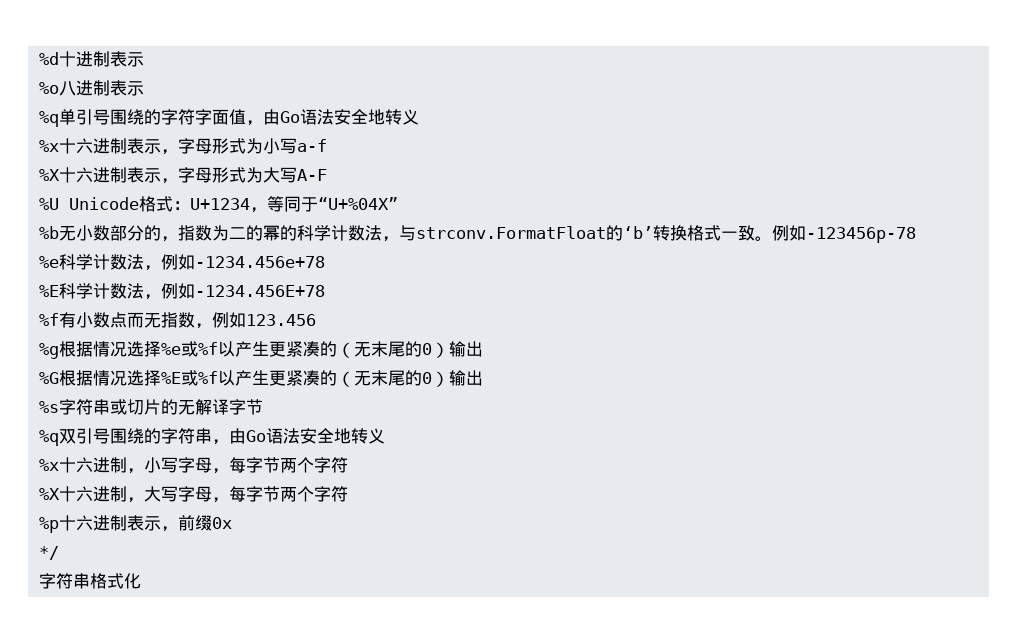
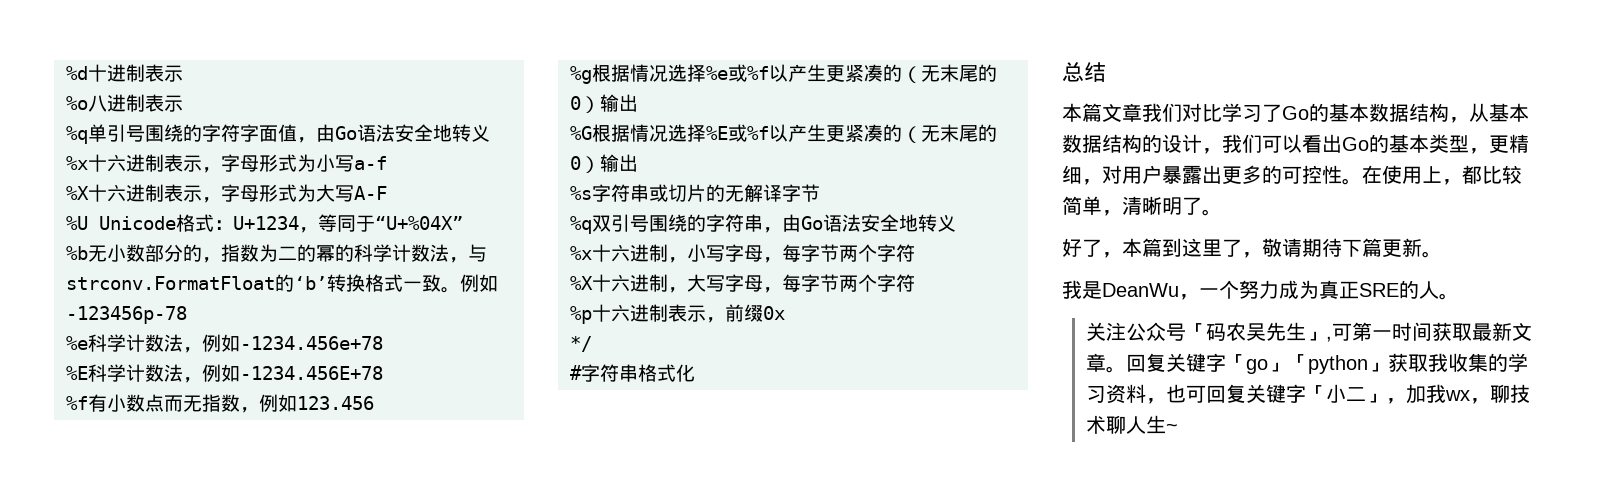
- 字符串格式化
+ #字符串格式化
+ 总结
+ 本篇文章我们对比学习了Go的基本数据结构，从基本数据结构的设计，我们可以看出Go的基本类型，更精细，对用户暴露出更多的可控性。在使用上，都比较简单，清晰明了。
+ 好了，本篇到这里了，敬请期待下篇更新。
+ 我是DeanWu，一个努力成为真正SRE的人。
+ 关注公众号「码农吴先生」,可第一时间获取最新文章。回复关键字「go」「python」获取我收集的学习资料，也可回复关键字「小二」，加我wx，聊技术聊人生~

